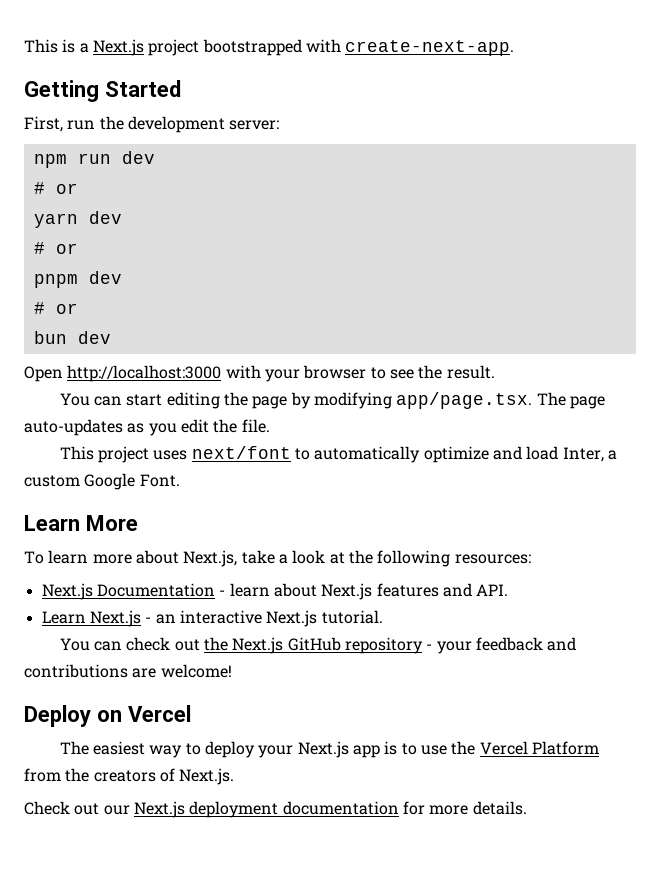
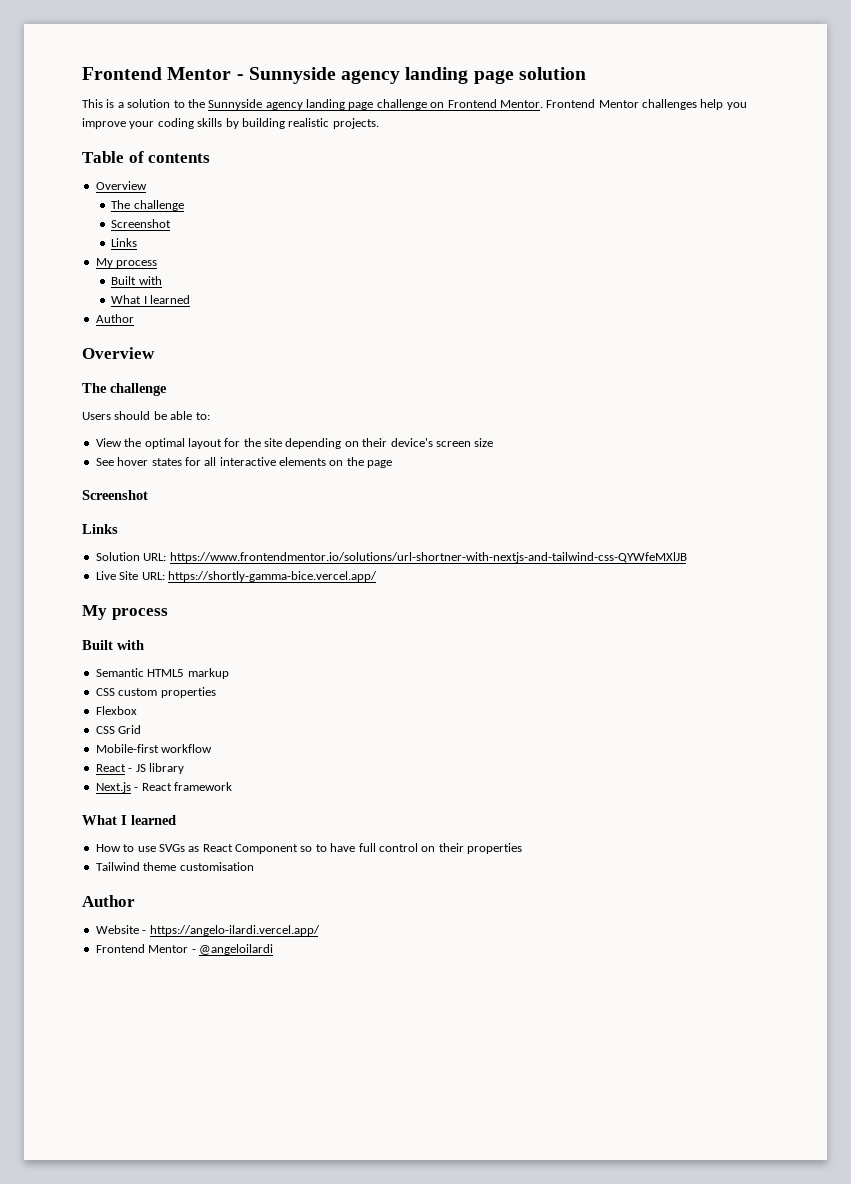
- This is a Next.js project bootstrapped with create-next-app.
- Getting Started
- First, run the development server:
- npm run dev
- # or
- yarn dev
- # or
- pnpm dev
- # or
- bun dev
- Open http://localhost:3000 with your browser to see the result.
- You can start editing the page by modifying app/page.tsx. The page auto-updates as you edit the file.
- This project uses next/font to automatically optimize and load Inter, a custom Google Font.
- Learn More
- To learn more about Next.js, take a look at the following resources:
- Next.js Documentation - learn about Next.js features and API.
- Learn Next.js - an interactive Next.js tutorial.
- You can check out the Next.js GitHub repository - your feedback and contributions are welcome!
- Deploy on Vercel
- The easiest way to deploy your Next.js app is to use the Vercel Platform from the creators of Next.js.
- Check out our Next.js deployment documentation for more details.
+ Frontend Mentor - Sunnyside agency landing page solution
+ This is a solution to the Sunnyside agency landing page challenge on Frontend Mentor. Frontend Mentor challenges help you improve your coding skills by building realistic projects.
+ Table of contents
+ Overview
+ The challenge
+ Screenshot
+ Links
+ My process
+ Built with
+ What I learned
+ Author
+ Overview
+ The challenge
+ Users should be able to:
+ View the optimal layout for the site depending on their device's screen size
+ See hover states for all interactive elements on the page
+ Screenshot
+ Links
+ Solution URL: https://www.frontendmentor.io/solutions/url-shortner-with-nextjs-and-tailwind-css-QYWfeMXlJB
+ Live Site URL: https://shortly-gamma-bice.vercel.app/
+ My process
+ Built with
+ Semantic HTML5 markup
+ CSS custom properties
+ Flexbox
+ CSS Grid
+ Mobile-first workflow
+ React - JS library
+ Next.js - React framework
+ What I learned
+ How to use SVGs as React Component so to have full control on their properties
+ Tailwind theme customisation
+ Author
+ Website - https://angelo-ilardi.vercel.app/
+ Frontend Mentor - @angeloilardi

